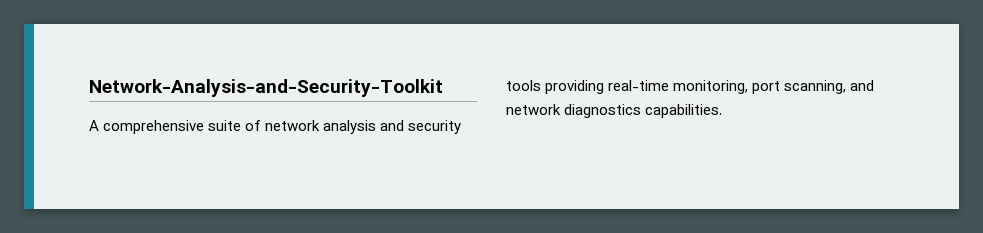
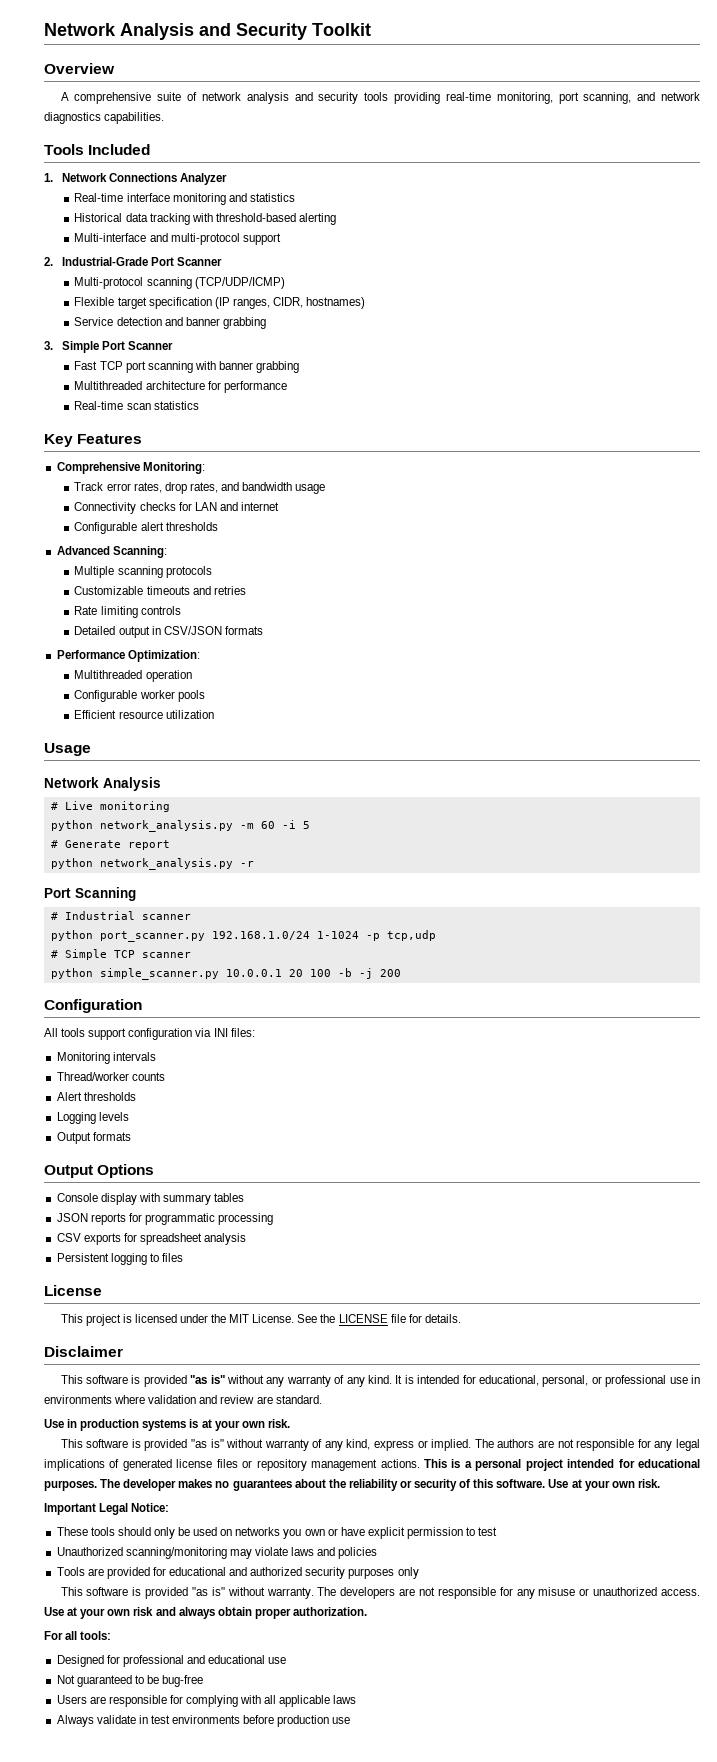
- Network-Analysis-and-Security-Toolkit
+ Network Analysis and Security Toolkit
+ Overview
+ Tools Included
+ 1. Network Connections Analyzer
+ Real-time interface monitoring and statistics
+ Historical data tracking with threshold-based alerting
+ Multi-interface and multi-protocol support
+ 2. Industrial-Grade Port Scanner
+ Multi-protocol scanning (TCP/UDP/ICMP)
+ Flexible target specification (IP ranges, CIDR, hostnames)
+ Service detection and banner grabbing
+ 3. Simple Port Scanner
+ Fast TCP port scanning with banner grabbing
+ Multithreaded architecture for performance
+ Real-time scan statistics
+ Key Features
+ Comprehensive Monitoring:
+ Track error rates, drop rates, and bandwidth usage
+ Connectivity checks for LAN and internet
+ Configurable alert thresholds
+ Advanced Scanning:
+ Multiple scanning protocols
+ Customizable timeouts and retries
+ Rate limiting controls
+ Detailed output in CSV/JSON formats
+ Performance Optimization:
+ Multithreaded operation
+ Configurable worker pools
+ Efficient resource utilization
+ Usage
+ Network Analysis
+ # Live monitoring
+ python network_analysis.py -m 60 -i 5
+ # Generate report
+ python network_analysis.py -r
+ Port Scanning
+ # Industrial scanner
+ python port_scanner.py 192.168.1.0/24 1-1024 -p tcp,udp
+ # Simple TCP scanner
+ python simple_scanner.py 10.0.0.1 20 100 -b -j 200
+ Configuration
+ All tools support configuration via INI files:
+ Monitoring intervals
+ Thread/worker counts
+ Alert thresholds
+ Logging levels
+ Output formats
+ Output Options
+ Console display with summary tables
+ JSON reports for programmatic processing
+ CSV exports for spreadsheet analysis
+ Persistent logging to files
+ License
+ This project is licensed under the MIT License. See the LICENSE file for details.
+ Disclaimer
+ This software is provided "as is" without any warranty of any kind. It is intended for educational, personal, or professional use in environments where validation and review are standard.
+ Use in production systems is at your own risk.
+ This software is provided "as is" without warranty of any kind, express or implied. The authors are not responsible for any legal implications of generated license files or repository management actions. This is a personal project intended for educational purposes. The developer makes no guarantees about the reliability or security of this software. Use at your own risk.
+ Important Legal Notice:
+ These tools should only be used on networks you own or have explicit permission to test
+ Unauthorized scanning/monitoring may violate laws and policies
+ Tools are provided for educational and authorized security purposes only
+ This software is provided "as is" without warranty. The developers are not responsible for any misuse or unauthorized access. Use at your own risk and always obtain proper authorization.
+ For all tools:
+ Designed for professional and educational use
+ Not guaranteed to be bug-free
+ Users are responsible for complying with all applicable laws
+ Always validate in test environments before production use

